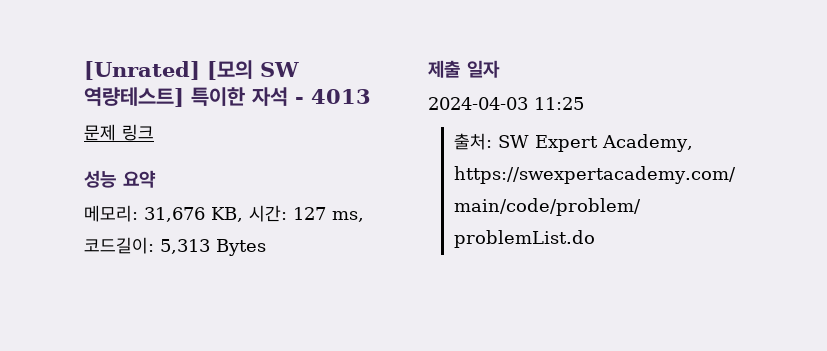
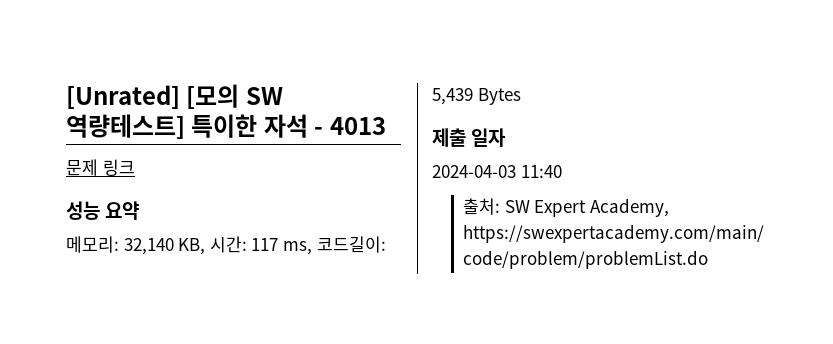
- 메모리: 31,676 KB, 시간: 127 ms, 코드길이: 5,313 Bytes
+ 메모리: 32,140 KB, 시간: 117 ms, 코드길이: 5,439 Bytes
- 2024-04-03 11:25
+ 2024-04-03 11:40

